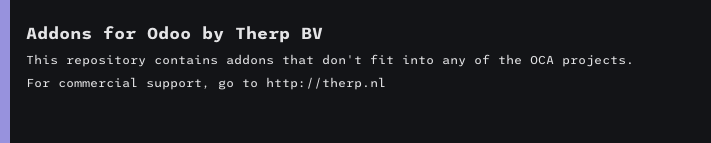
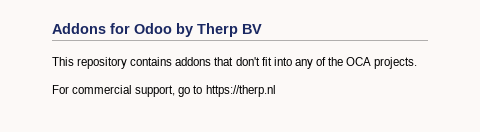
- For commercial support, go to http://therp.nl
+ For commercial support, go to https://therp.nl

